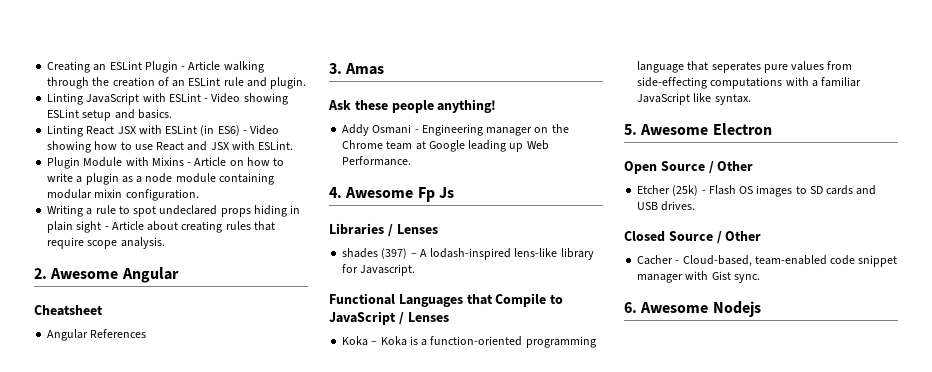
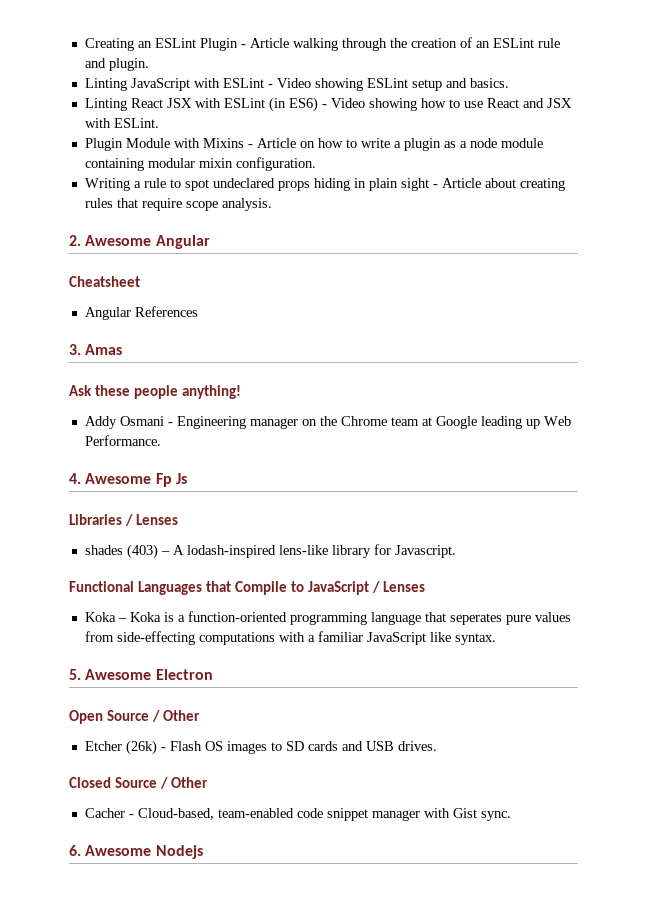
- shades (397) – A lodash-inspired lens-like library for Javascript.
+ shades (403) – A lodash-inspired lens-like library for Javascript.
- Etcher (25k) - Flash OS images to SD cards and USB drives.
+ Etcher (26k) - Flash OS images to SD cards and USB drives.

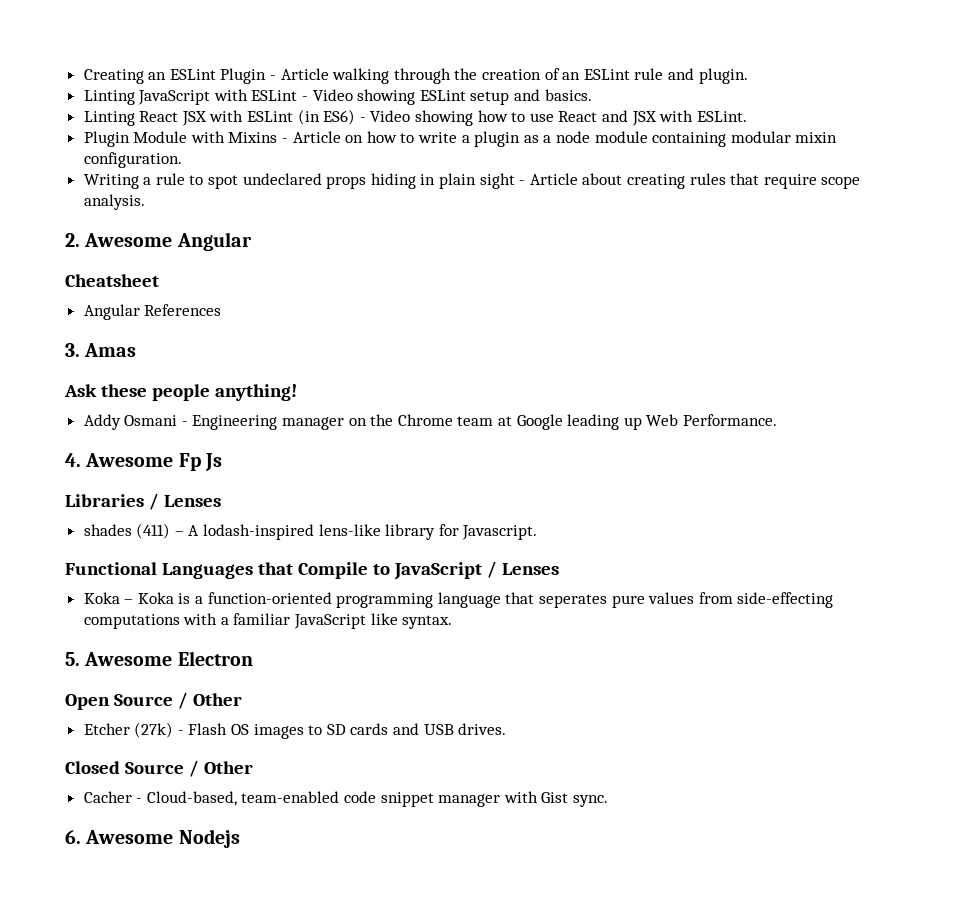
- shades (403) – A lodash-inspired lens-like library for Javascript.
+ shades (411) – A lodash-inspired lens-like library for Javascript.
- Etcher (26k) - Flash OS images to SD cards and USB drives.
+ Etcher (27k) - Flash OS images to SD cards and USB drives.

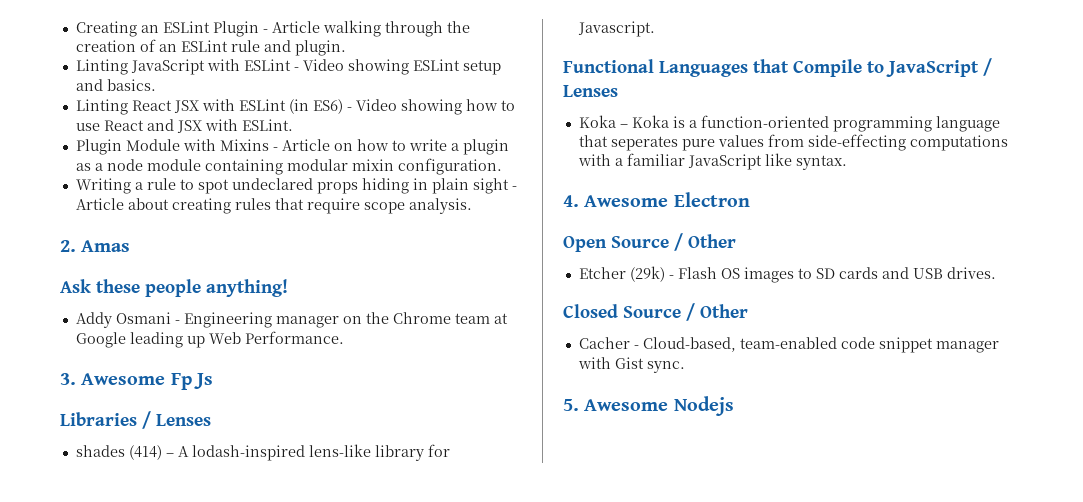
- 2. Awesome Angular
- Cheatsheet
- Angular References
- 3. Amas
+ 2. Amas
- 4. Awesome Fp Js
+ 3. Awesome Fp Js
- shades (411) – A lodash-inspired lens-like library for Javascript.
+ shades (414) – A lodash-inspired lens-like library for Javascript.
- 5. Awesome Electron
+ 4. Awesome Electron
- Etcher (27k) - Flash OS images to SD cards and USB drives.
+ Etcher (29k) - Flash OS images to SD cards and USB drives.
- 6. Awesome Nodejs
+ 5. Awesome Nodejs

